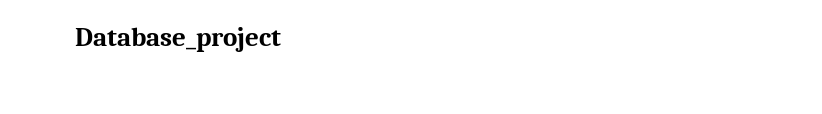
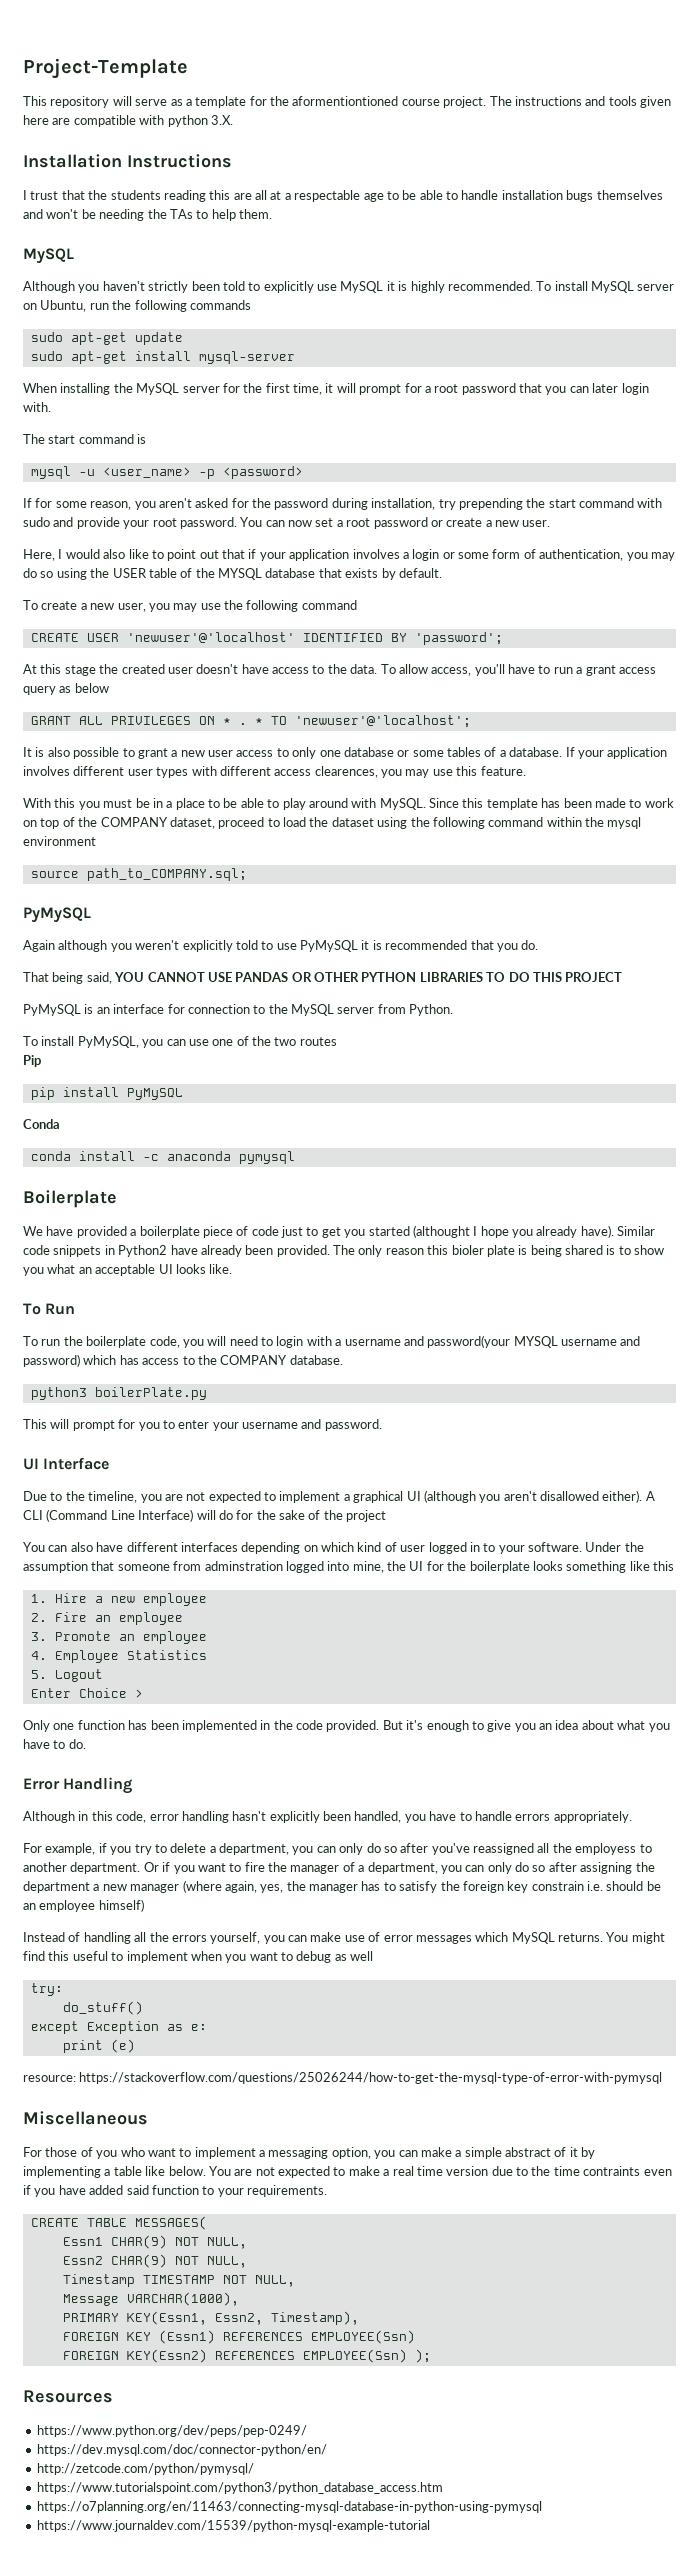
- Database_project
+ Project-Template
+ This repository will serve as a template for the aformentiontioned course project. The instructions and tools given here are compatible with python 3.X.
+ Installation Instructions
+ I trust that the students reading this are all at a respectable age to be able to handle installation bugs themselves and won't be needing the TAs to help them.
+ MySQL
+ Although you haven't strictly been told to explicitly use MySQL it is highly recommended. To install MySQL server on Ubuntu, run the following commands
+ sudo apt-get update
+ sudo apt-get install mysql-server
+ When installing the MySQL server for the first time, it will prompt for a root password that you can later login with.
+ The start command is
+ mysql -u <user_name> -p <password>
+ If for some reason, you aren't asked for the password during installation, try prepending the start command with sudo and provide your root password. You can now set a root password or create a new user.
+ Here, I would also like to point out that if your application involves a login or some form of authentication, you may do so using the USER table of the MYSQL database that exists by default.
+ To create a new user, you may use the following command
+ CREATE USER 'newuser'@'localhost' IDENTIFIED BY 'password';
+ At this stage the created user doesn't have access to the data. To allow access, you'll have to run a grant access query as below
+ GRANT ALL PRIVILEGES ON * . * TO 'newuser'@'localhost';
+ It is also possible to grant a new user access to only one database or some tables of a database. If your application involves different user types with different access clearences, you may use this feature.
+ With this you must be in a place to be able to play around with MySQL. Since this template has been made to work on top of the COMPANY dataset, proceed to load the dataset using the following command within the mysql environment
+ source path_to_COMPANY.sql;
+ PyMySQL
+ Again although you weren't explicitly told to use PyMySQL it is recommended that you do.
+ That being said, YOU CANNOT USE PANDAS OR OTHER PYTHON LIBRARIES TO DO THIS PROJECT
+ PyMySQL is an interface for connection to the MySQL server from Python.
+ To install PyMySQL, you can use one of the two routes
+ Pip
+ pip install PyMySQL
+ Conda
+ conda install -c anaconda pymysql
+ Boilerplate
+ We have provided a boilerplate piece of code just to get you started (althought I hope you already have). Similar code snippets in Python2 have already been provided. The only reason this bioler plate is being shared is to show you what an acceptable UI looks like.
+ To Run
+ To run the boilerplate code, you will need to login with a username and password(your MYSQL username and password) which has access to the COMPANY database.
+ python3 boilerPlate.py
+ This will prompt for you to enter your username and password.
+ UI Interface
+ Due to the timeline, you are not expected to implement a graphical UI (although you aren't disallowed either). A CLI (Command Line Interface) will do for the sake of the project
+ You can also have different interfaces depending on which kind of user logged in to your software. Under the assumption that someone from adminstration logged into mine, the UI for the boilerplate looks something like this
+ 1. Hire a new employee
+ 2. Fire an employee
+ 3. Promote an employee
+ 4. Employee Statistics
+ 5. Logout
+ Enter Choice >
+ Only one function has been implemented in the code provided. But it's enough to give you an idea about what you have to do.
+ Error Handling
+ Although in this code, error handling hasn't explicitly been handled, you have to handle errors appropriately.
+ For example, if you try to delete a department, you can only do so after you've reassigned all the employess to another department. Or if you want to fire the manager of a department, you can only do so after assigning the department a new manager (where again, yes, the manager has to satisfy the foreign key constrain i.e. should be an employee himself)
+ Instead of handling all the errors yourself, you can make use of error messages which MySQL returns. You might find this useful to implement when you want to debug as well
+ try:
+ do_stuff()
+ except Exception as e:
+ print (e)
+ resource: https://stackoverflow.com/questions/25026244/how-to-get-the-mysql-type-of-error-with-pymysql
+ Miscellaneous
+ For those of you who want to implement a messaging option, you can make a simple abstract of it by implementing a table like below. You are not expected to make a real time version due to the time contraints even if you have added said function to your requirements.
+ CREATE TABLE MESSAGES(
+ Essn1 CHAR(9) NOT NULL,
+ Essn2 CHAR(9) NOT NULL,
+ Timestamp TIMESTAMP NOT NULL,
+ Message VARCHAR(1000),
+ PRIMARY KEY(Essn1, Essn2, Timestamp),
+ FOREIGN KEY (Essn1) REFERENCES EMPLOYEE(Ssn)
+ FOREIGN KEY(Essn2) REFERENCES EMPLOYEE(Ssn) );
+ Resources
+ https://www.python.org/dev/peps/pep-0249/
+ https://dev.mysql.com/doc/connector-python/en/
+ http://zetcode.com/python/pymysql/
+ https://www.tutorialspoint.com/python3/python_database_access.htm
+ https://o7planning.org/en/11463/connecting-mysql-database-in-python-using-pymysql
+ https://www.journaldev.com/15539/python-mysql-example-tutorial

